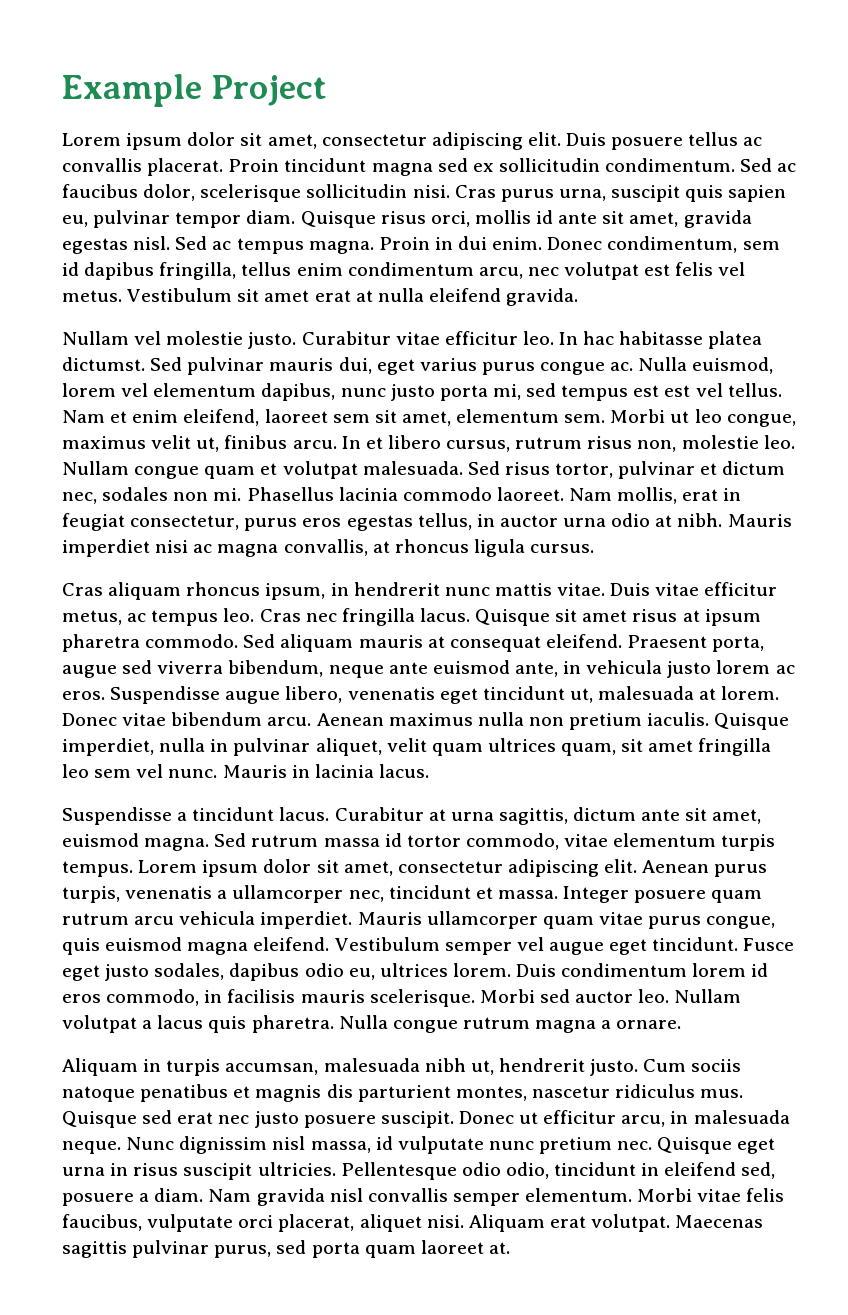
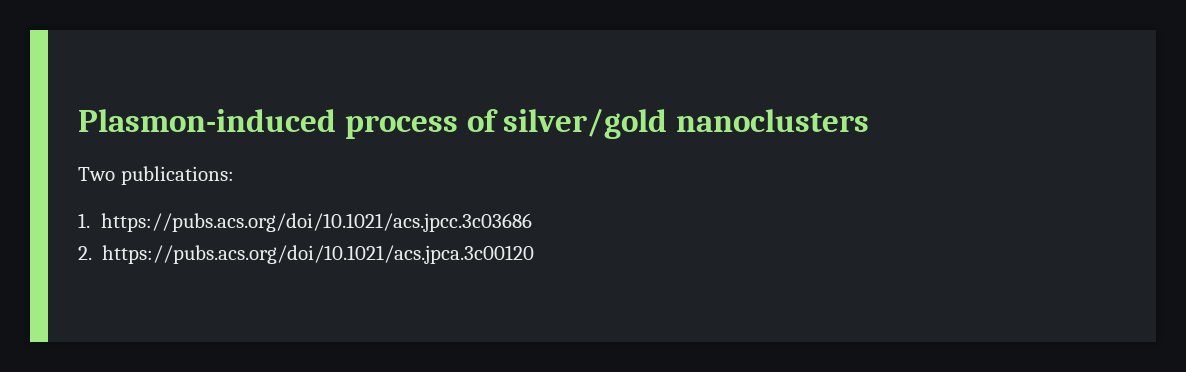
- Example Project
- Lorem ipsum dolor sit amet, consectetur adipiscing elit. Duis posuere tellus ac convallis placerat. Proin tincidunt magna sed ex sollicitudin condimentum. Sed ac faucibus dolor, scelerisque sollicitudin nisi. Cras purus urna, suscipit quis sapien eu, pulvinar tempor diam. Quisque risus orci, mollis id ante sit amet, gravida egestas nisl. Sed ac tempus magna. Proin in dui enim. Donec condimentum, sem id dapibus fringilla, tellus enim condimentum arcu, nec volutpat est felis vel metus. Vestibulum sit amet erat at nulla eleifend gravida.
- Nullam vel molestie justo. Curabitur vitae efficitur leo. In hac habitasse platea dictumst. Sed pulvinar mauris dui, eget varius purus congue ac. Nulla euismod, lorem vel elementum dapibus, nunc justo porta mi, sed tempus est est vel tellus. Nam et enim eleifend, laoreet sem sit amet, elementum sem. Morbi ut leo congue, maximus velit ut, finibus arcu. In et libero cursus, rutrum risus non, molestie leo. Nullam congue quam et volutpat malesuada. Sed risus tortor, pulvinar et dictum nec, sodales non mi. Phasellus lacinia commodo laoreet. Nam mollis, erat in feugiat consectetur, purus eros egestas tellus, in auctor urna odio at nibh. Mauris imperdiet nisi ac magna convallis, at rhoncus ligula cursus.
- Cras aliquam rhoncus ipsum, in hendrerit nunc mattis vitae. Duis vitae efficitur metus, ac tempus leo. Cras nec fringilla lacus. Quisque sit amet risus at ipsum pharetra commodo. Sed aliquam mauris at consequat eleifend. Praesent porta, augue sed viverra bibendum, neque ante euismod ante, in vehicula justo lorem ac eros. Suspendisse augue libero, venenatis eget tincidunt ut, malesuada at lorem. Donec vitae bibendum arcu. Aenean maximus nulla non pretium iaculis. Quisque imperdiet, nulla in pulvinar aliquet, velit quam ultrices quam, sit amet fringilla leo sem vel nunc. Mauris in lacinia lacus.
- Suspendisse a tincidunt lacus. Curabitur at urna sagittis, dictum ante sit amet, euismod magna. Sed rutrum massa id tortor commodo, vitae elementum turpis tempus. Lorem ipsum dolor sit amet, consectetur adipiscing elit. Aenean purus turpis, venenatis a ullamcorper nec, tincidunt et massa. Integer posuere quam rutrum arcu vehicula imperdiet. Mauris ullamcorper quam vitae purus congue, quis euismod magna eleifend. Vestibulum semper vel augue eget tincidunt. Fusce eget justo sodales, dapibus odio eu, ultrices lorem. Duis condimentum lorem id eros commodo, in facilisis mauris scelerisque. Morbi sed auctor leo. Nullam volutpat a lacus quis pharetra. Nulla congue rutrum magna a ornare.
- Aliquam in turpis accumsan, malesuada nibh ut, hendrerit justo. Cum sociis natoque penatibus et magnis dis parturient montes, nascetur ridiculus mus. Quisque sed erat nec justo posuere suscipit. Donec ut efficitur arcu, in malesuada neque. Nunc dignissim nisl massa, id vulputate nunc pretium nec. Quisque eget urna in risus suscipit ultricies. Pellentesque odio odio, tincidunt in eleifend sed, posuere a diam. Nam gravida nisl convallis semper elementum. Morbi vitae felis faucibus, vulputate orci placerat, aliquet nisi. Aliquam erat volutpat. Maecenas sagittis pulvinar purus, sed porta quam laoreet at.
+ Plasmon-induced process of silver/gold nanoclusters
+ Two publications:
+ 1. https://pubs.acs.org/doi/10.1021/acs.jpcc.3c03686
+ 2. https://pubs.acs.org/doi/10.1021/acs.jpca.3c00120

